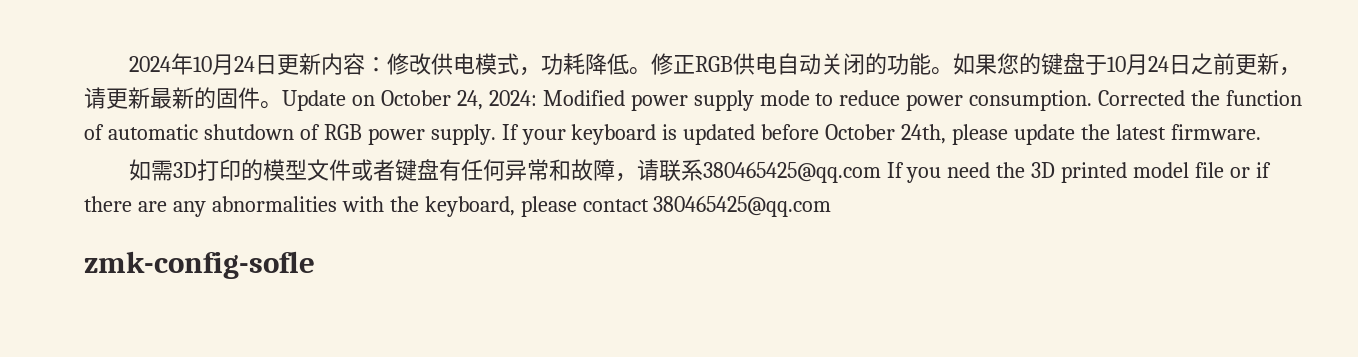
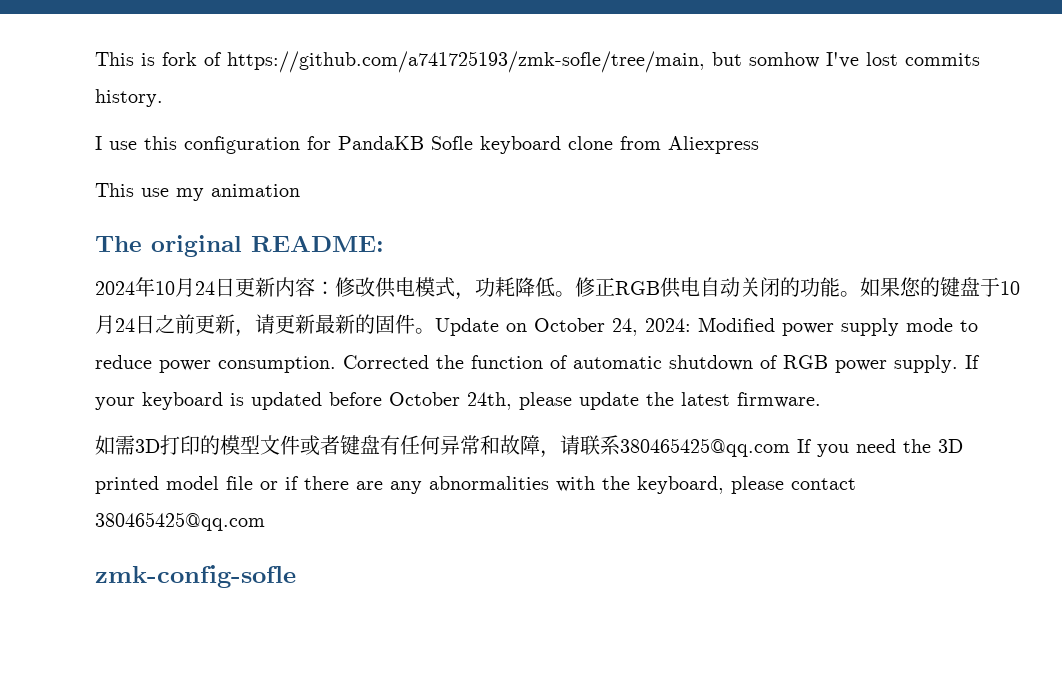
+ This is fork of https://github.com/a741725193/zmk-sofle/tree/main, but somhow I've lost commits history.
+ I use this configuration for PandaKB Sofle keyboard clone from Aliexpress
+ This use my animation
+ The original README:

